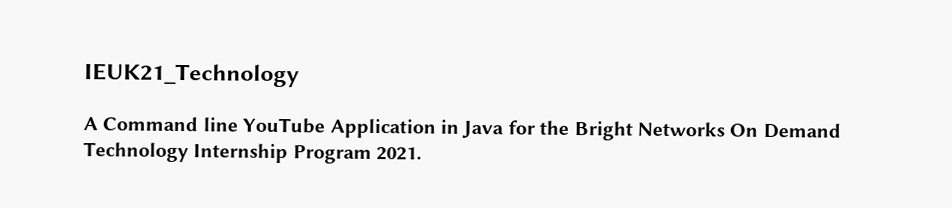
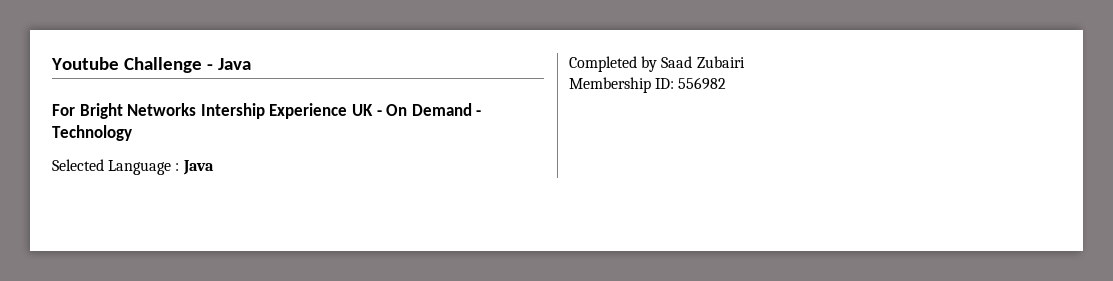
- IEUK21_Technology
- A Command line YouTube Application in Java for the Bright Networks On Demand Technology Internship Program 2021.
+ Youtube Challenge - Java
+ For Bright Networks Intership Experience UK - On Demand - Technology
+ Selected Language : Java
+ Completed by Saad Zubairi
+ Membership ID: 556982

